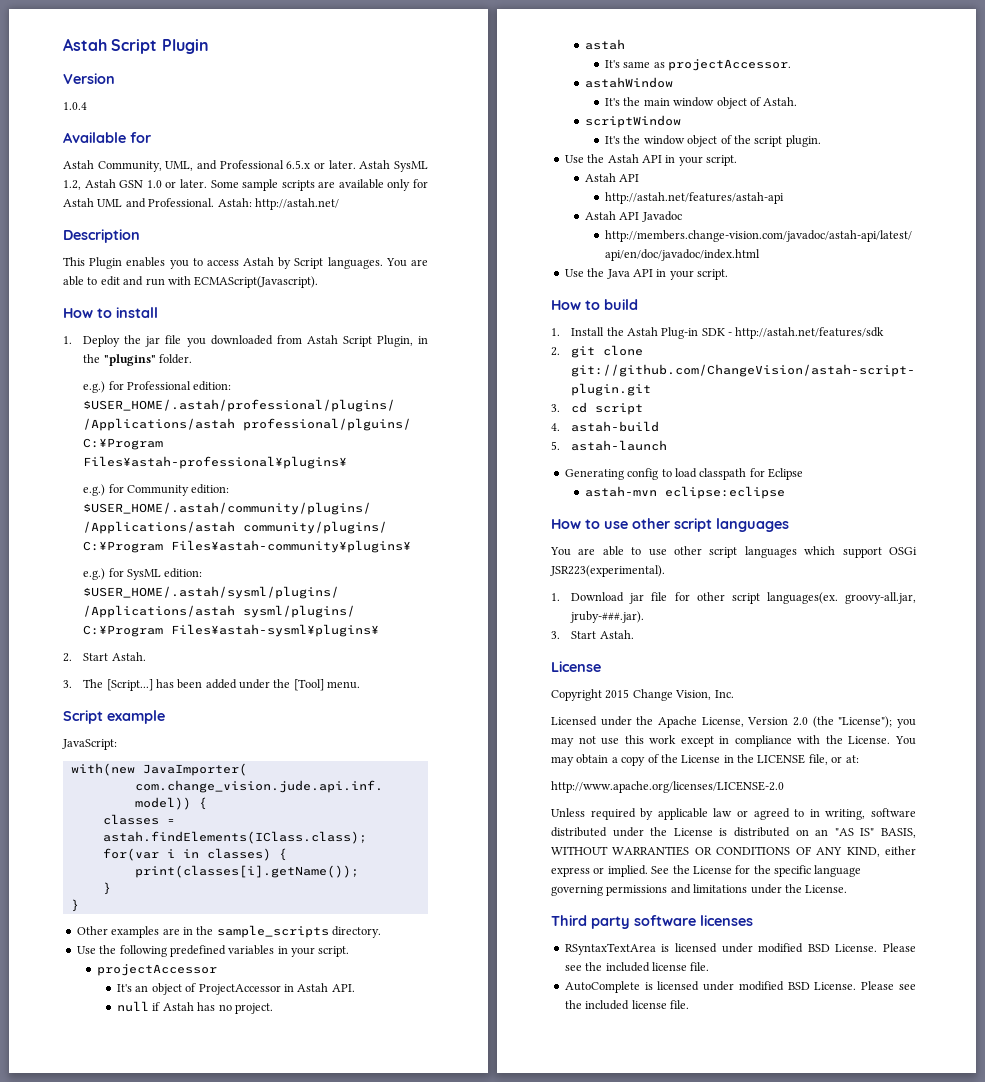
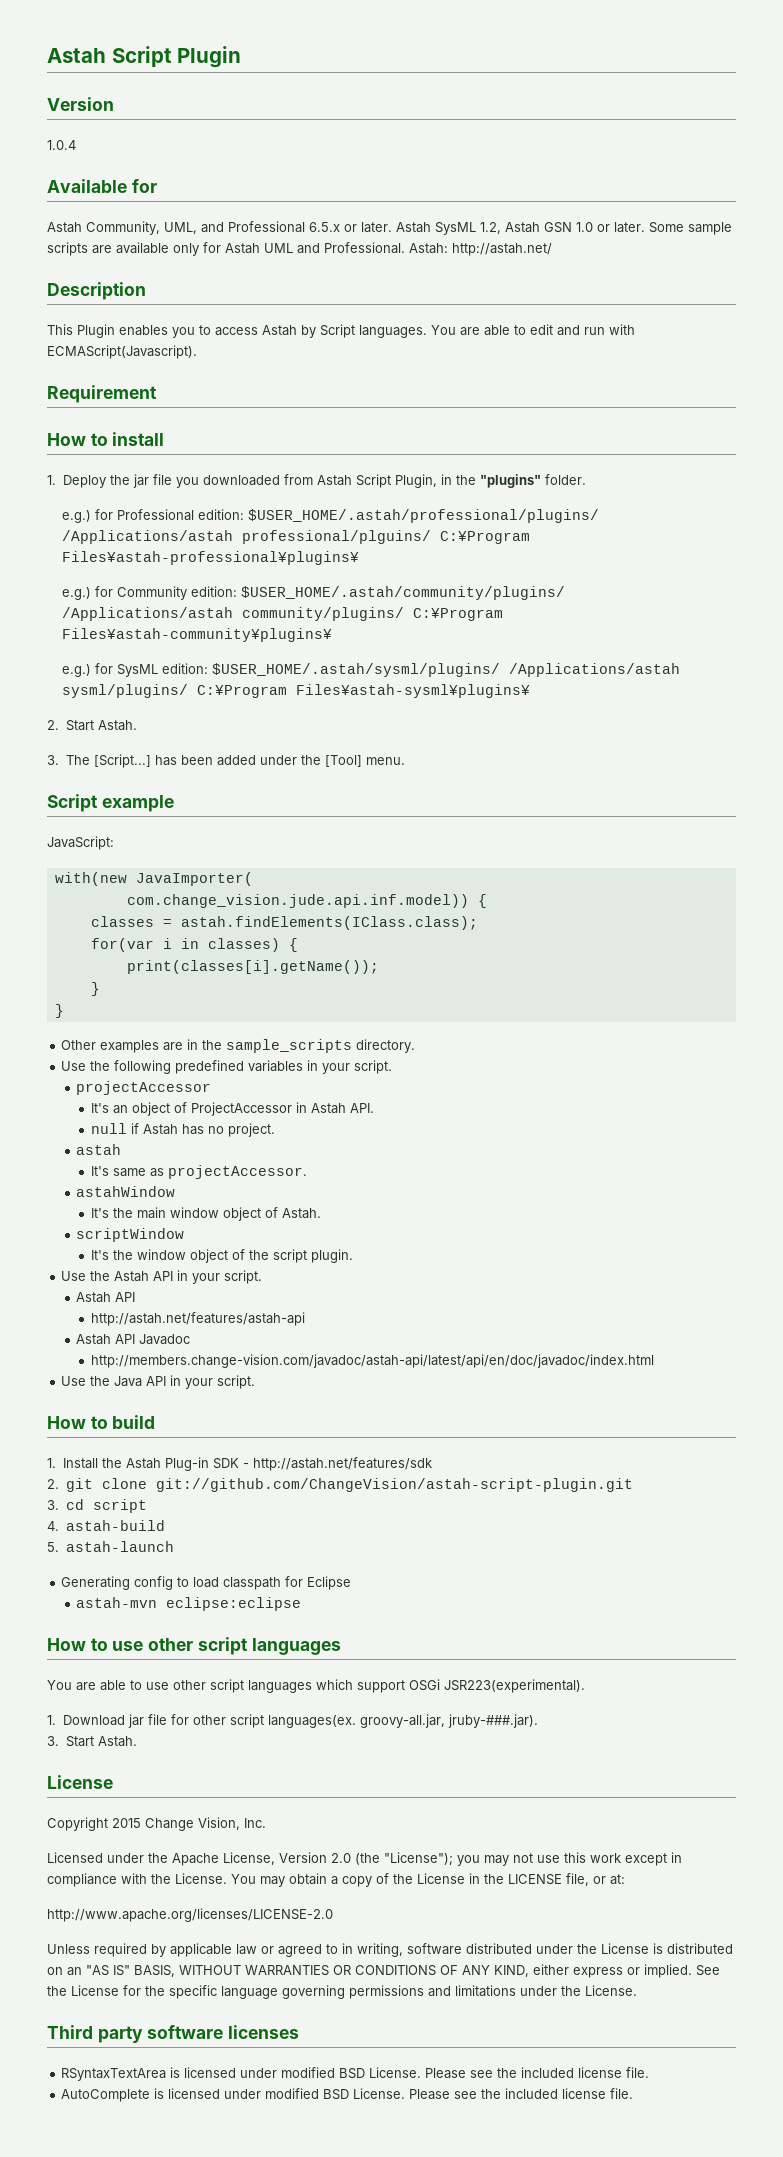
+ Requirement

